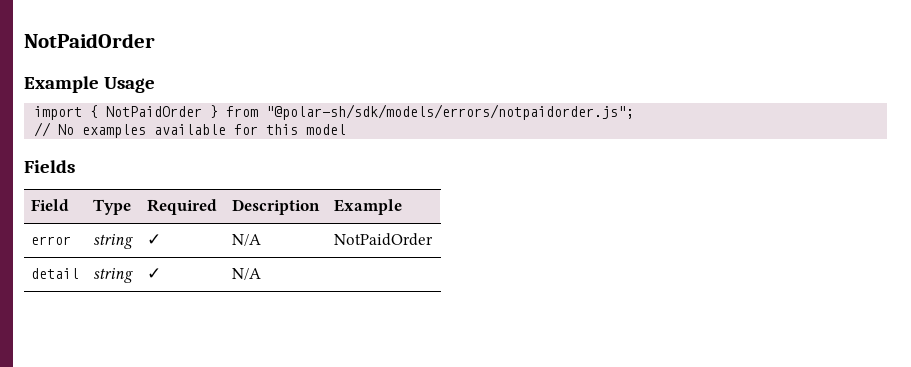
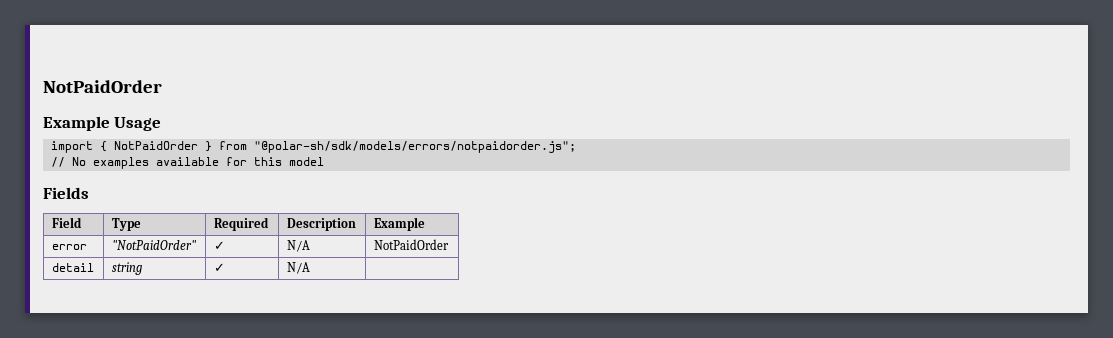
- error | string | ✓ | N/A | NotPaidOrder
+ error | "NotPaidOrder" | ✓ | N/A | NotPaidOrder

